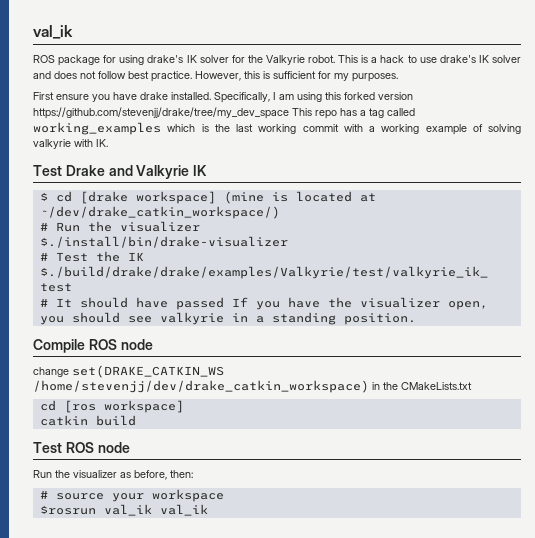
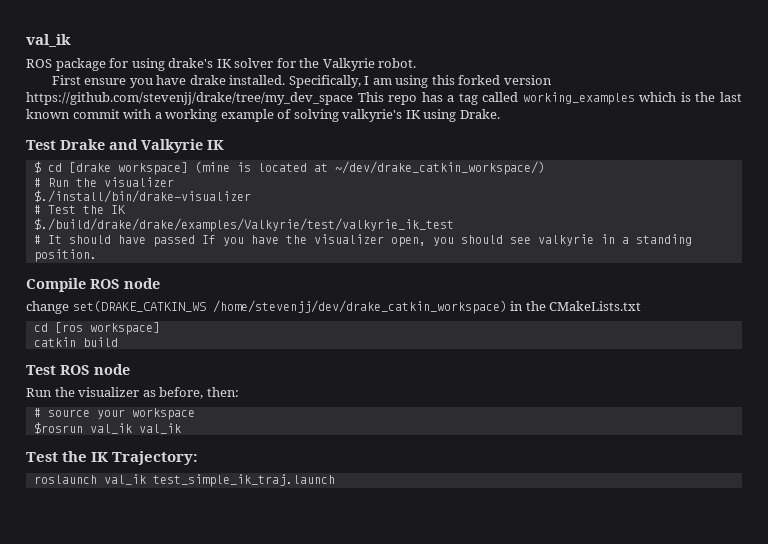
- This is a hack to use drake's IK solver and does not follow best practice. However, this is sufficient for my purposes.
- Specifically, I am using this forked version https://github.com/stevenjj/drake/tree/my_dev_space This repo has a tag called working_examples which is the last working commit with a working example of solving valkyrie with IK.
+ Specifically, I am using this forked version https://github.com/stevenjj/drake/tree/my_dev_space This repo has a tag called working_examples which is the last known commit with a working example of solving valkyrie's IK using Drake.
+ Test the IK Trajectory:
+ roslaunch val_ik test_simple_ik_traj.launch

